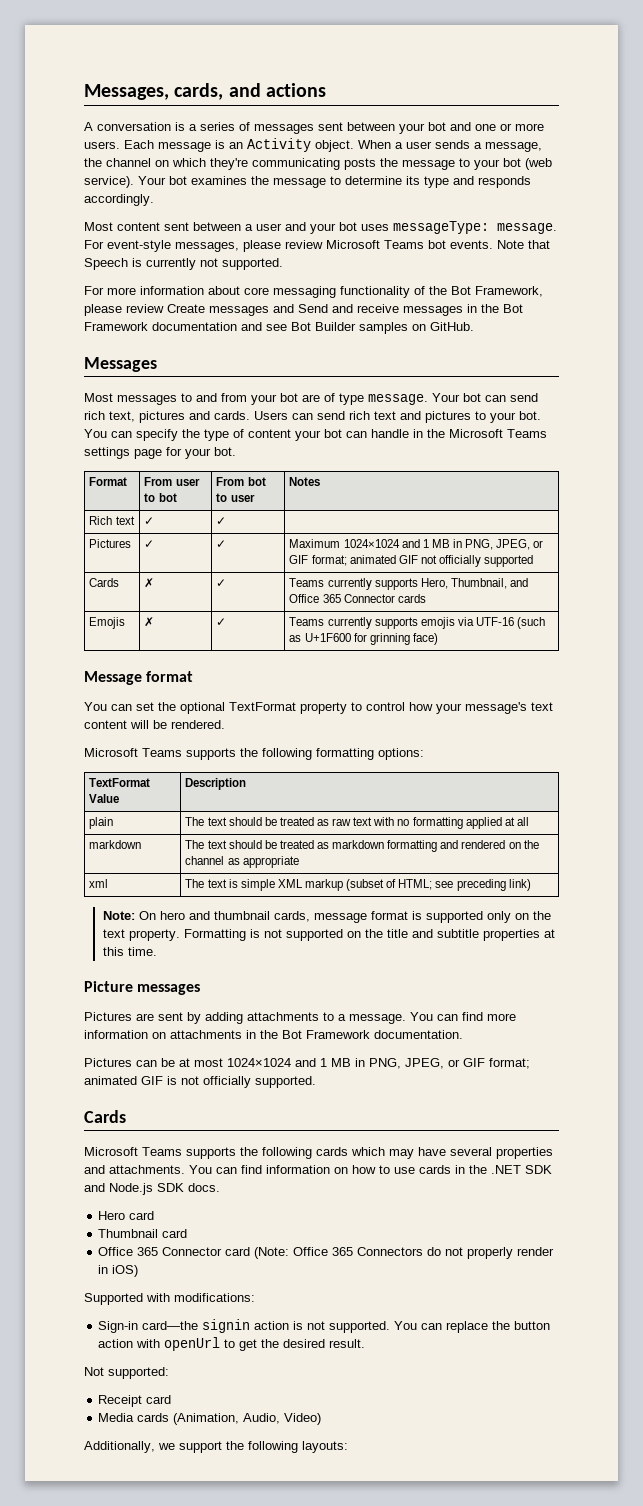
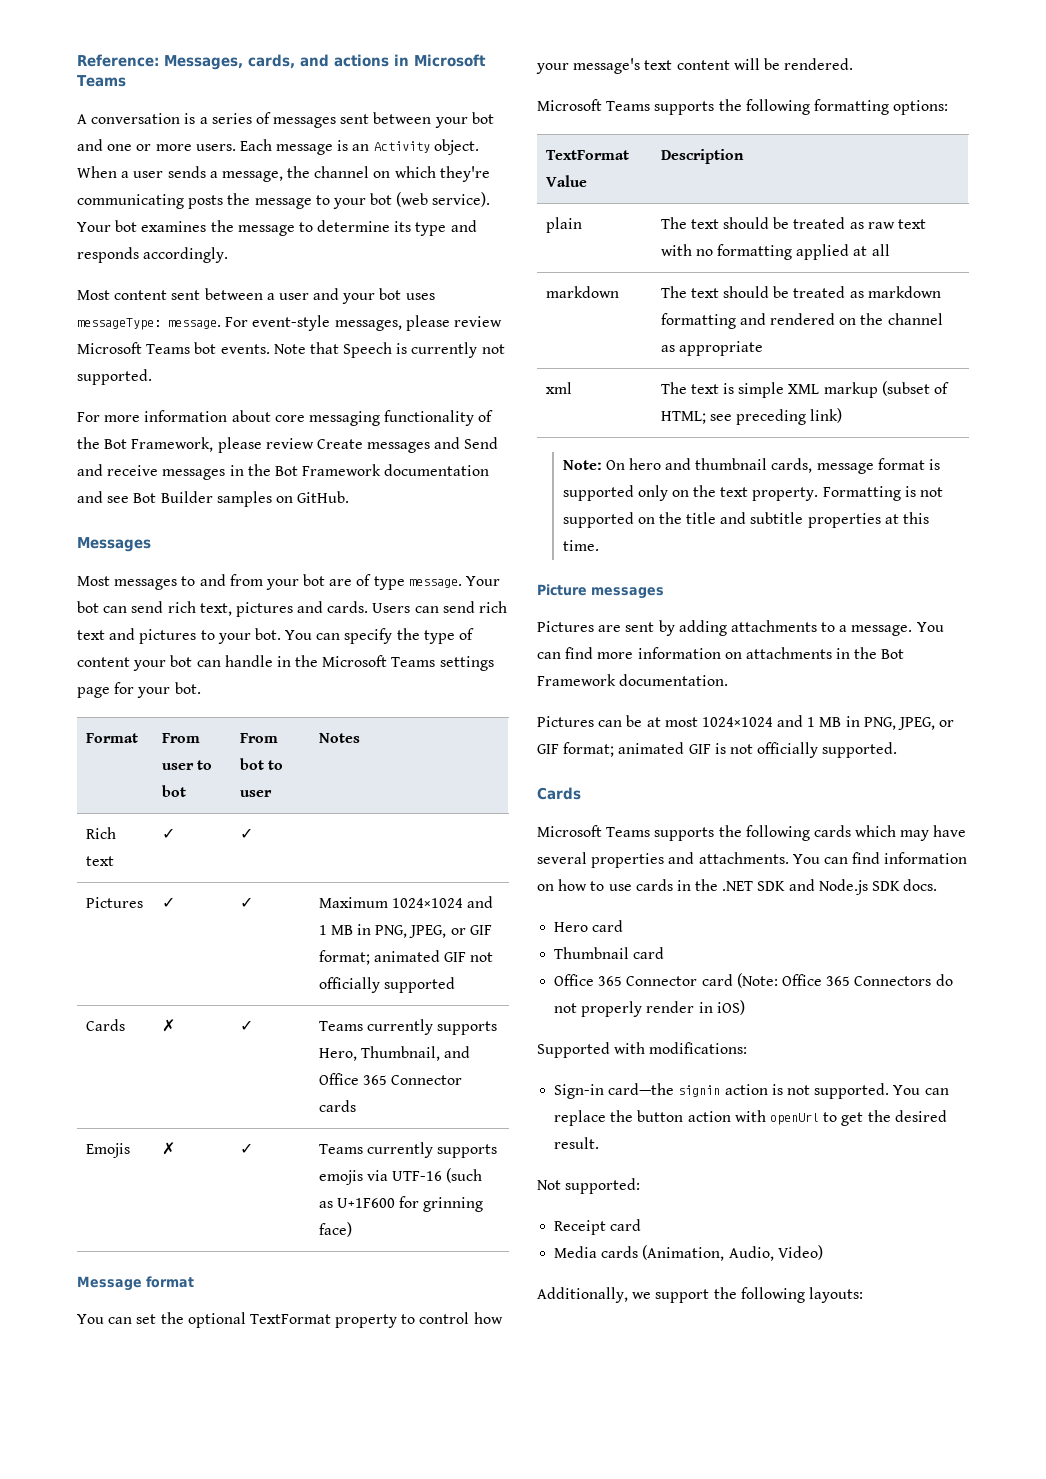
- Messages, cards, and actions
+ Reference: Messages, cards, and actions in Microsoft Teams

